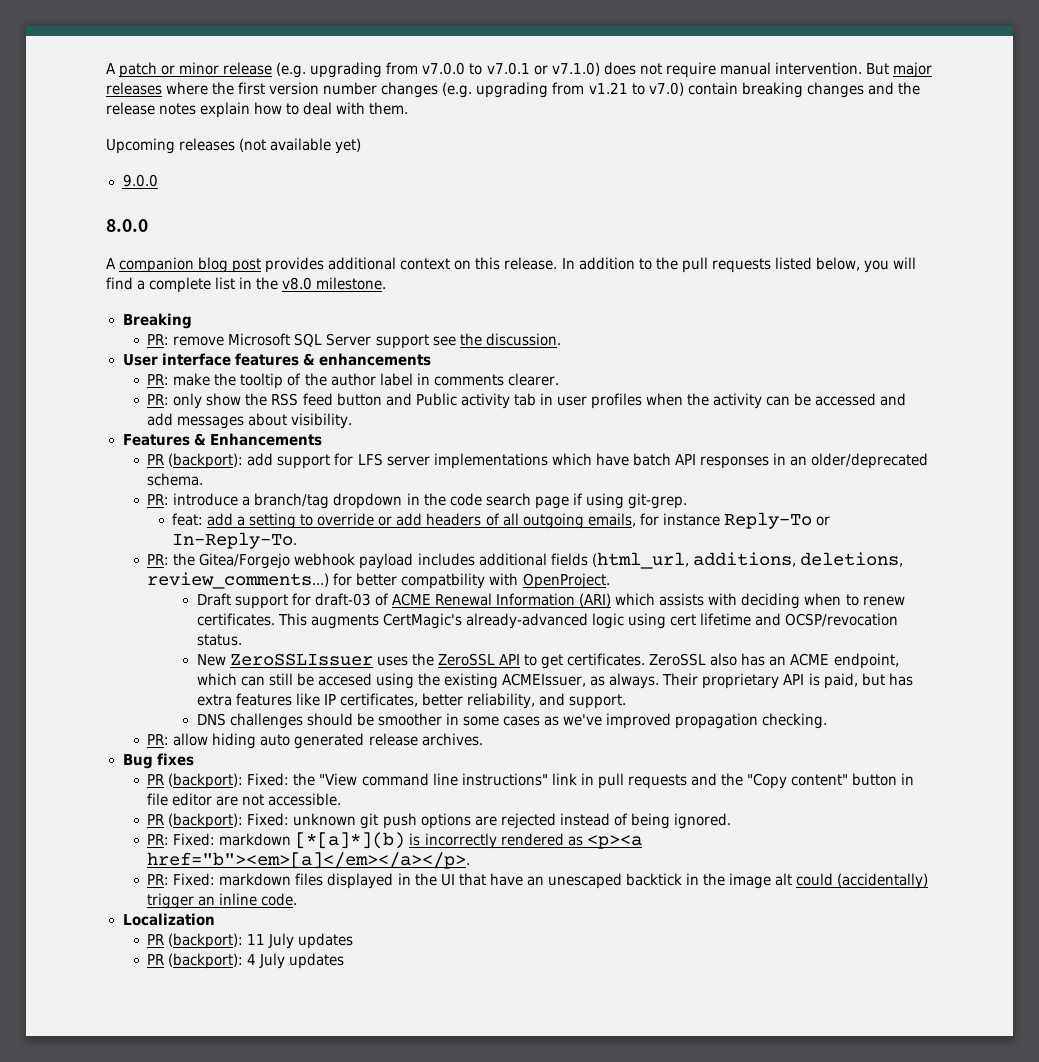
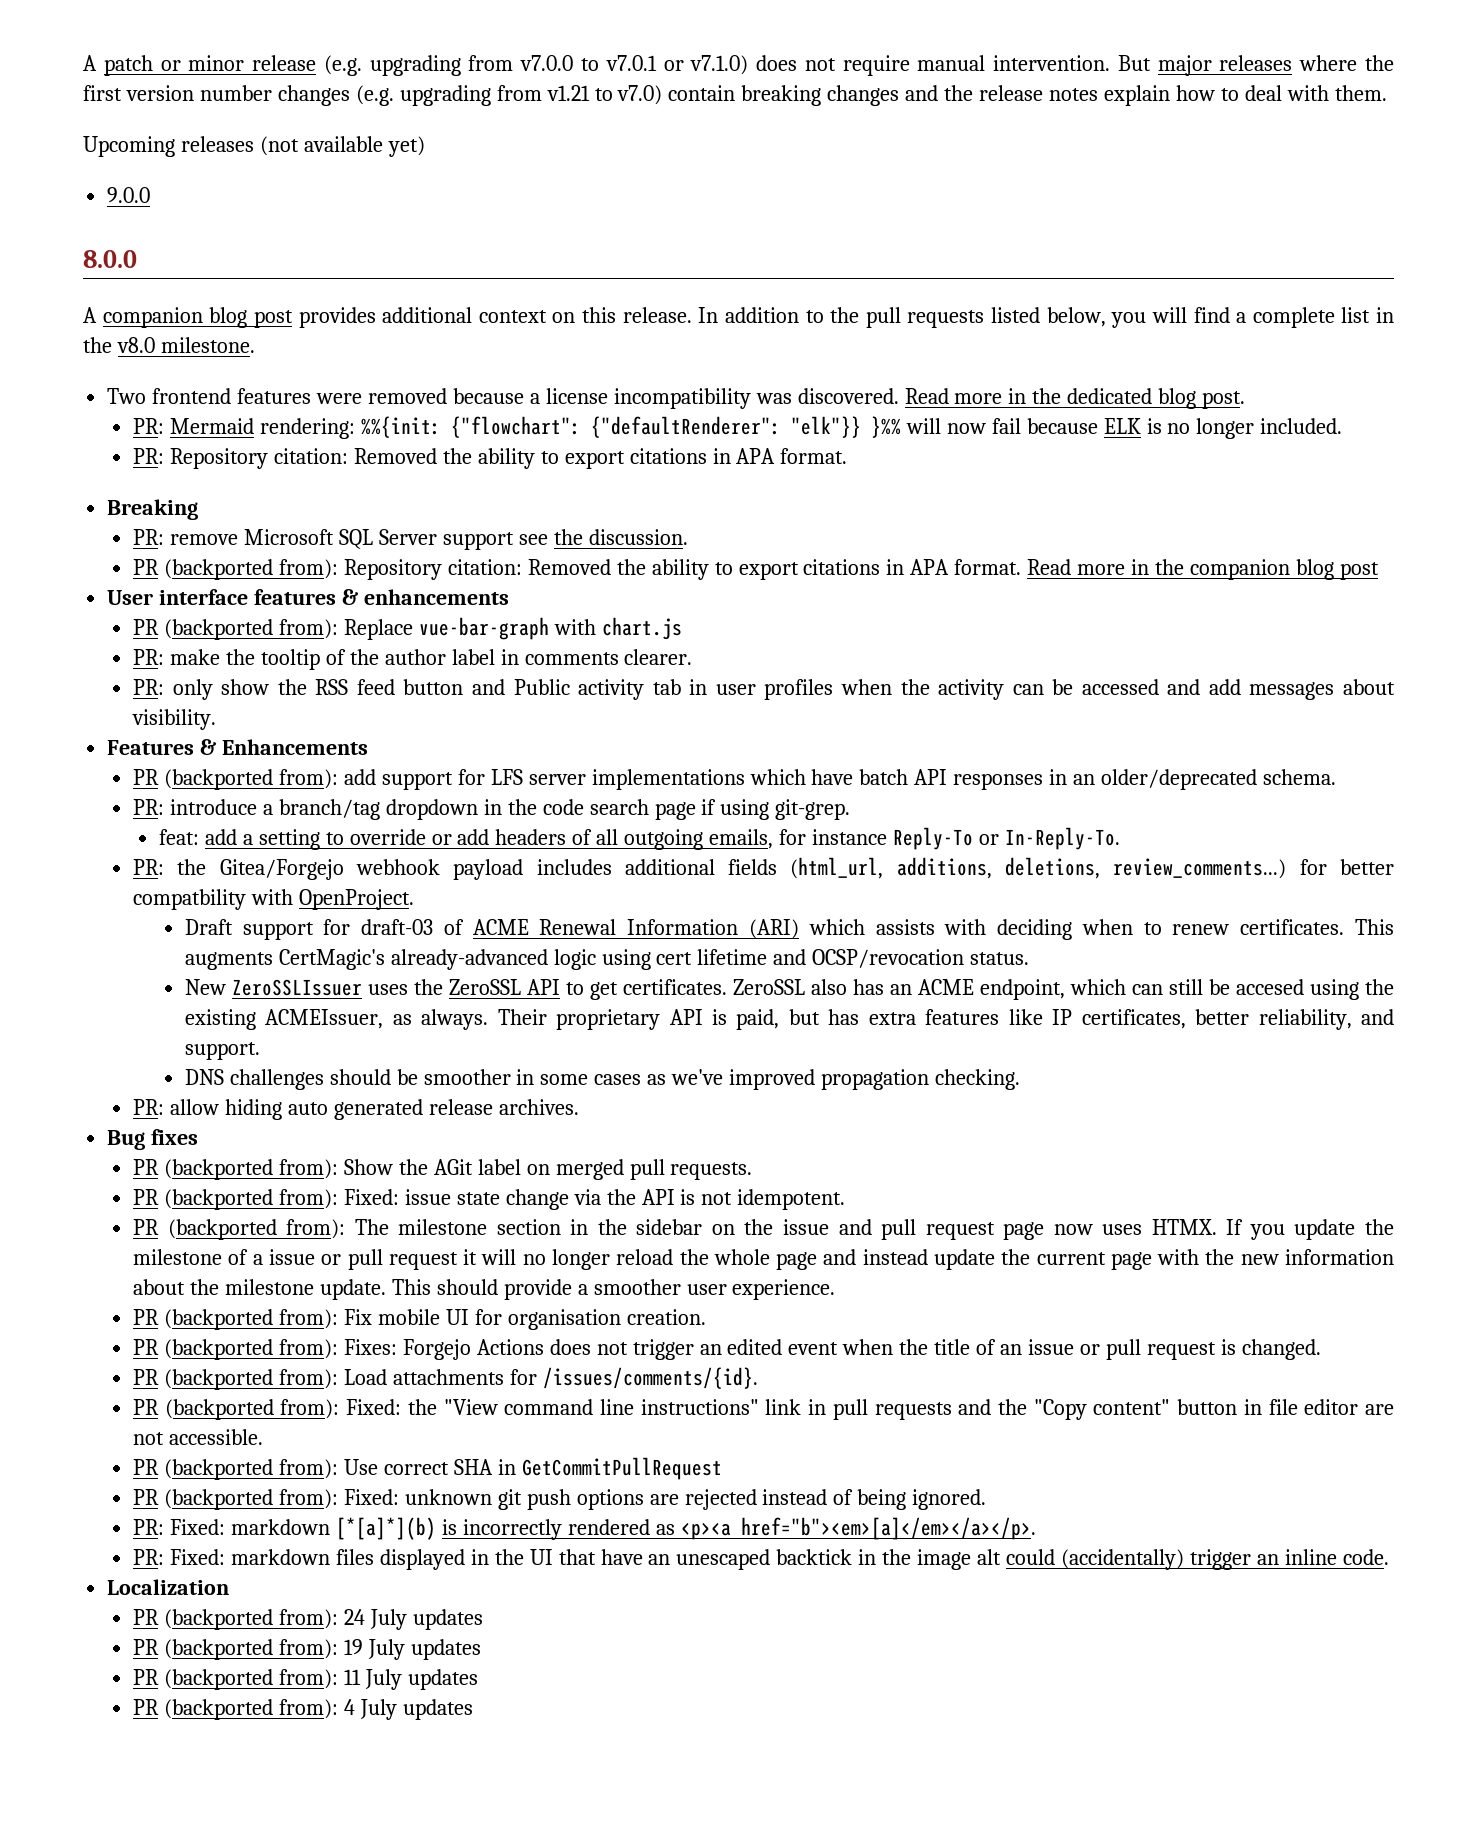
+ Two frontend features were removed because a license incompatibility was discovered. Read more in the dedicated blog post.
+ PR: Mermaid rendering: %%{init: {"flowchart": {"defaultRenderer": "elk"}} }%% will now fail because ELK is no longer included.
+ PR: Repository citation: Removed the ability to export citations in APA format.
+ PR (backported from): Repository citation: Removed the ability to export citations in APA format. Read more in the companion blog post
+ PR (backported from): Replace vue-bar-graph with chart.js
- PR (backport): add support for LFS server implementations which have batch API responses in an older/deprecated schema.
+ PR (backported from): add support for LFS server implementations which have batch API responses in an older/deprecated schema.
- PR (backport): Fixed: the "View command line instructions" link in pull requests and the "Copy content" button in file editor are not accessible.
+ PR (backported from): Show the AGit label on merged pull requests.
+ PR (backported from): Fixed: issue state change via the API is not idempotent.
+ PR (backported from): The milestone section in the sidebar on the issue and pull request page now uses HTMX. If you update the milestone of a issue or pull request it will no longer reload the whole page and instead update the current page with the new information about the milestone update. This should provide a smoother user experience.
+ PR (backported from): Fix mobile UI for organisation creation.
+ PR (backported from): Fixes: Forgejo Actions does not trigger an edited event when the title of an issue or pull request is changed.
+ PR (backported from): Load attachments for /issues/comments/{id}.
+ PR (backported from): Fixed: the "View command line instructions" link in pull requests and the "Copy content" button in file editor are not accessible.
- PR (backport): Fixed: unknown git push options are rejected instead of being ignored.
+ PR (backported from): Use correct SHA in GetCommitPullRequest
+ PR (backported from): Fixed: unknown git push options are rejected instead of being ignored.
- PR (backport): 11 July updates
+ PR (backported from): 24 July updates
+ PR (backported from): 19 July updates
+ PR (backported from): 11 July updates
- PR (backport): 4 July updates
+ PR (backported from): 4 July updates

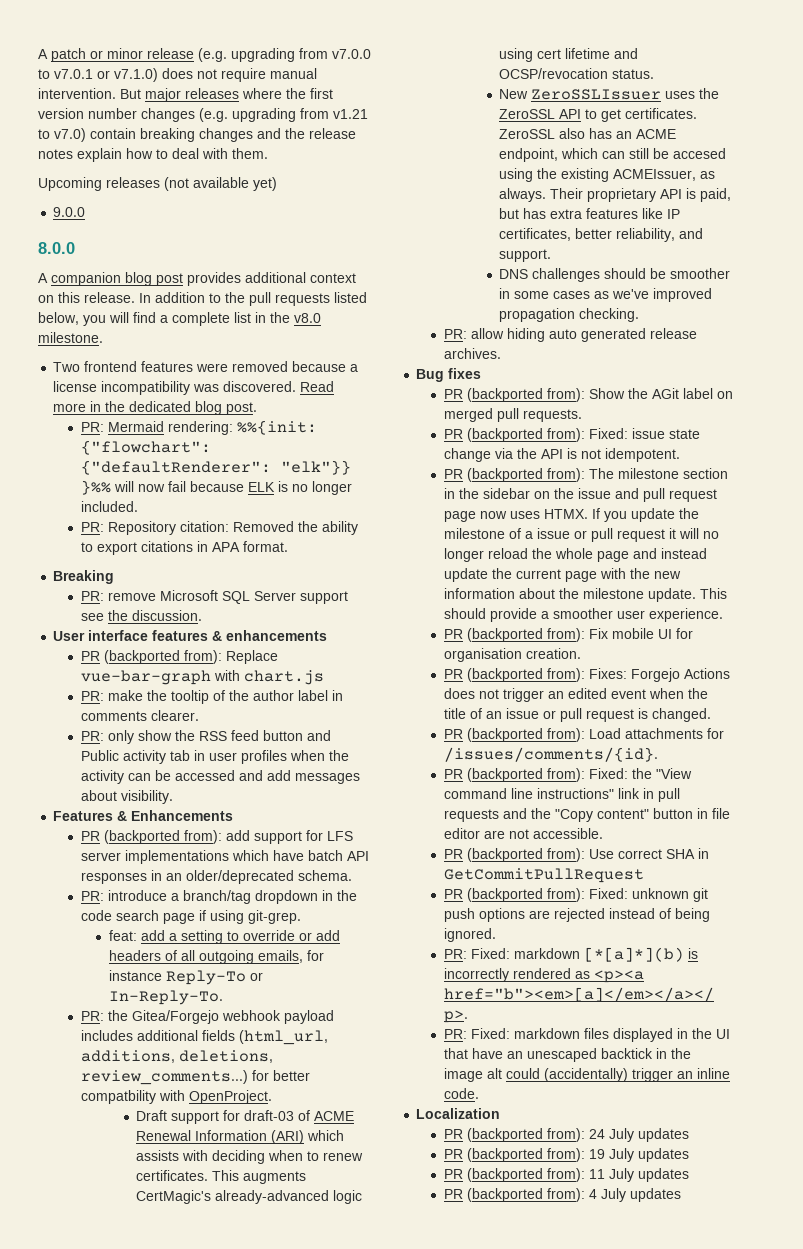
- PR (backported from): Repository citation: Removed the ability to export citations in APA format. Read more in the companion blog post

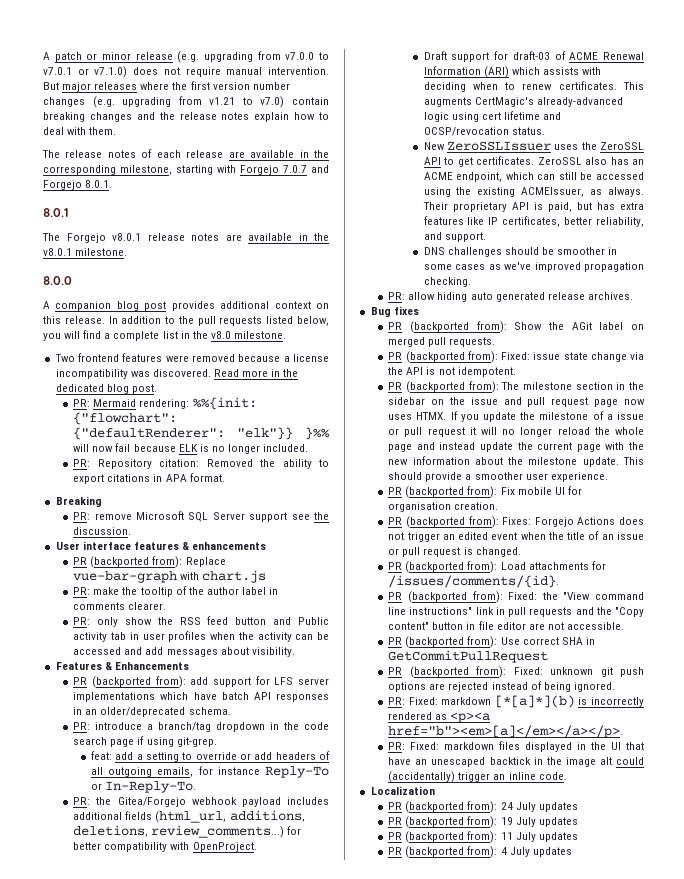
- Upcoming releases (not available yet)
- 9.0.0
+ The release notes of each release are available in the corresponding milestone, starting with Forgejo 7.0.7 and Forgejo 8.0.1.
+ 8.0.1
+ The Forgejo v8.0.1 release notes are available in the v8.0.1 milestone.
- PR: the Gitea/Forgejo webhook payload includes additional fields (html_url, additions, deletions, review_comments...) for better compatbility with OpenProject.
+ PR: the Gitea/Forgejo webhook payload includes additional fields (html_url, additions, deletions, review_comments...) for better compatibility with OpenProject.
- ZeroSSL also has an ACME endpoint, which can still be accesed using the existing ACMEIssuer, as always.
+ ZeroSSL also has an ACME endpoint, which can still be accessed using the existing ACMEIssuer, as always.

